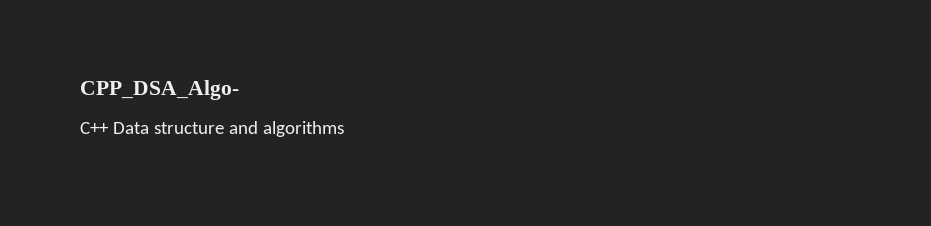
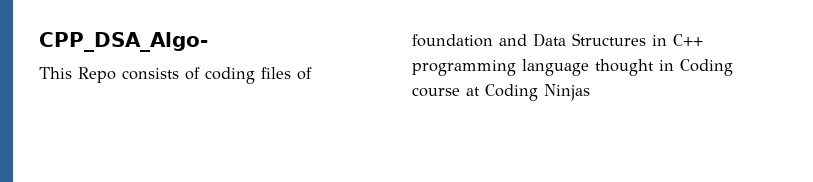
- C++ Data structure and algorithms
+ This Repo consists of coding files of foundation and Data Structures in C++ programming language thought in Coding course at Coding Ninjas

